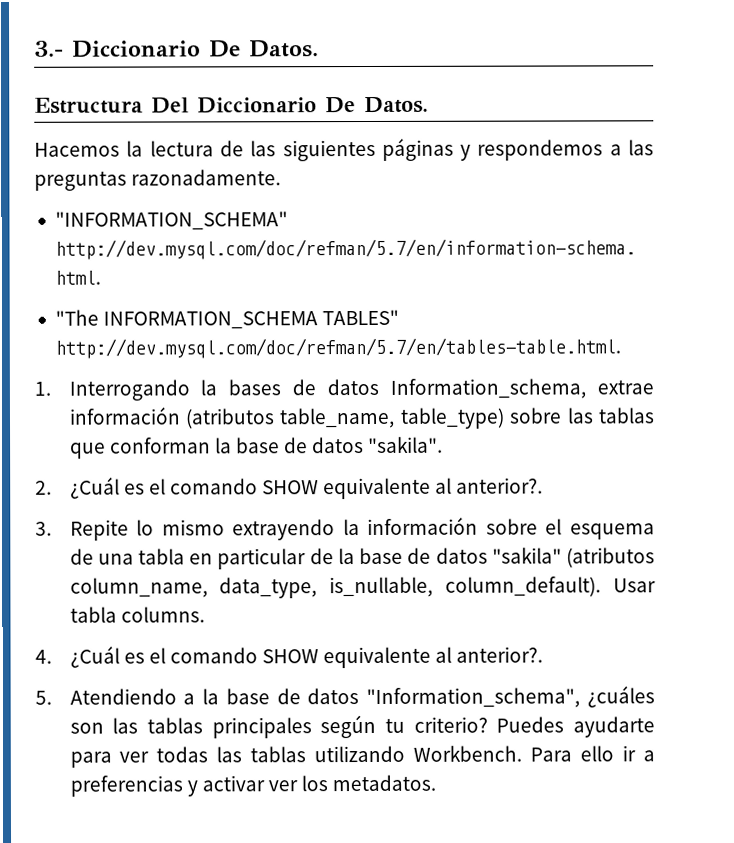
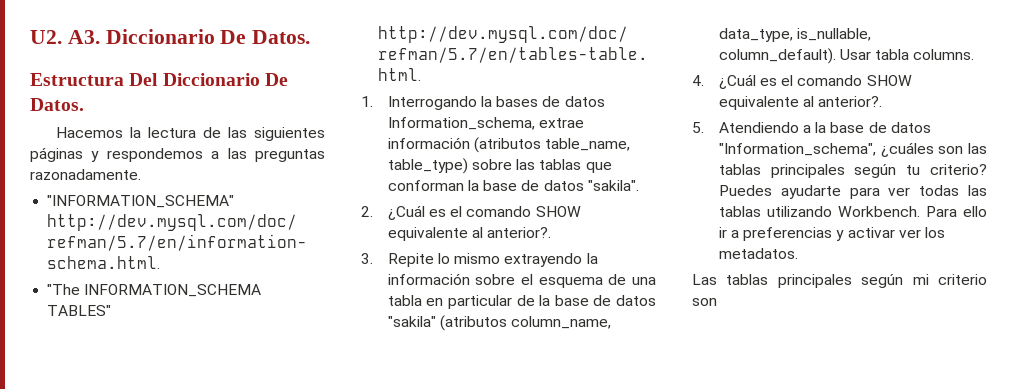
- 3.- Diccionario De Datos.
+ U2. A3. Diccionario De Datos.
+ Las tablas principales según mi criterio son

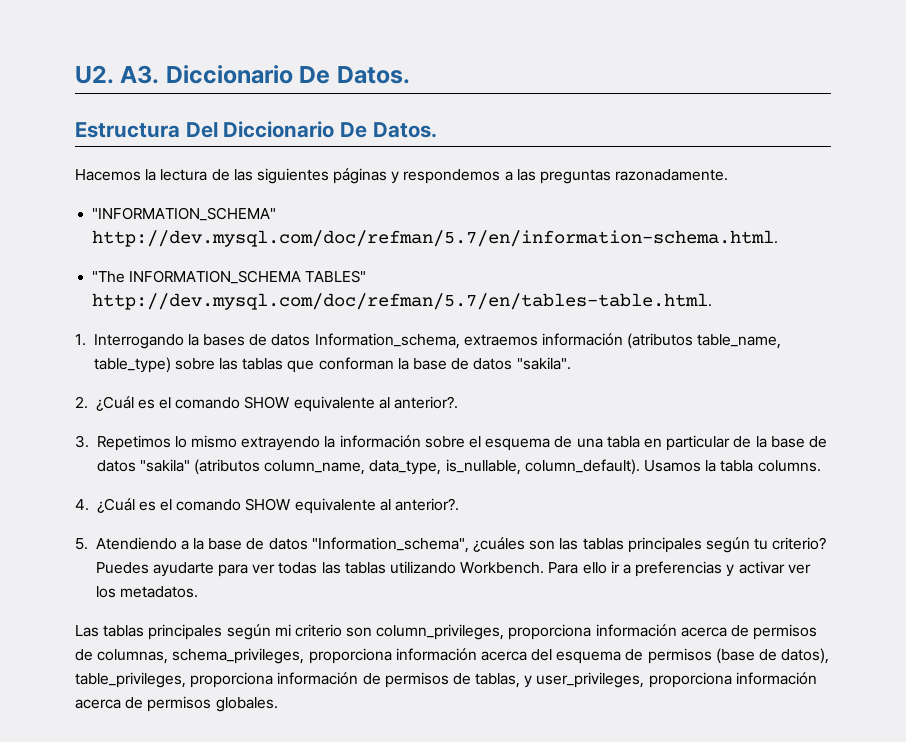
- 1. Interrogando la bases de datos Information_schema, extrae información (atributos table_name, table_type) sobre las tablas que conforman la base de datos "sakila".
+ 1. Interrogando la bases de datos Information_schema, extraemos información (atributos table_name, table_type) sobre las tablas que conforman la base de datos "sakila".
- 3. Repite lo mismo extrayendo la información sobre el esquema de una tabla en particular de la base de datos "sakila" (atributos column_name, data_type, is_nullable, column_default).
+ 3. Repetimos lo mismo extrayendo la información sobre el esquema de una tabla en particular de la base de datos "sakila" (atributos column_name, data_type, is_nullable, column_default).
- Usar tabla columns.
+ Usamos la tabla columns.
- Las tablas principales según mi criterio son
+ Las tablas principales según mi criterio son column_privileges, proporciona información acerca de permisos de columnas, schema_privileges, proporciona información acerca del esquema de permisos (base de datos), table_privileges, proporciona información de permisos de tablas, y user_privileges, proporciona información acerca de permisos globales.

